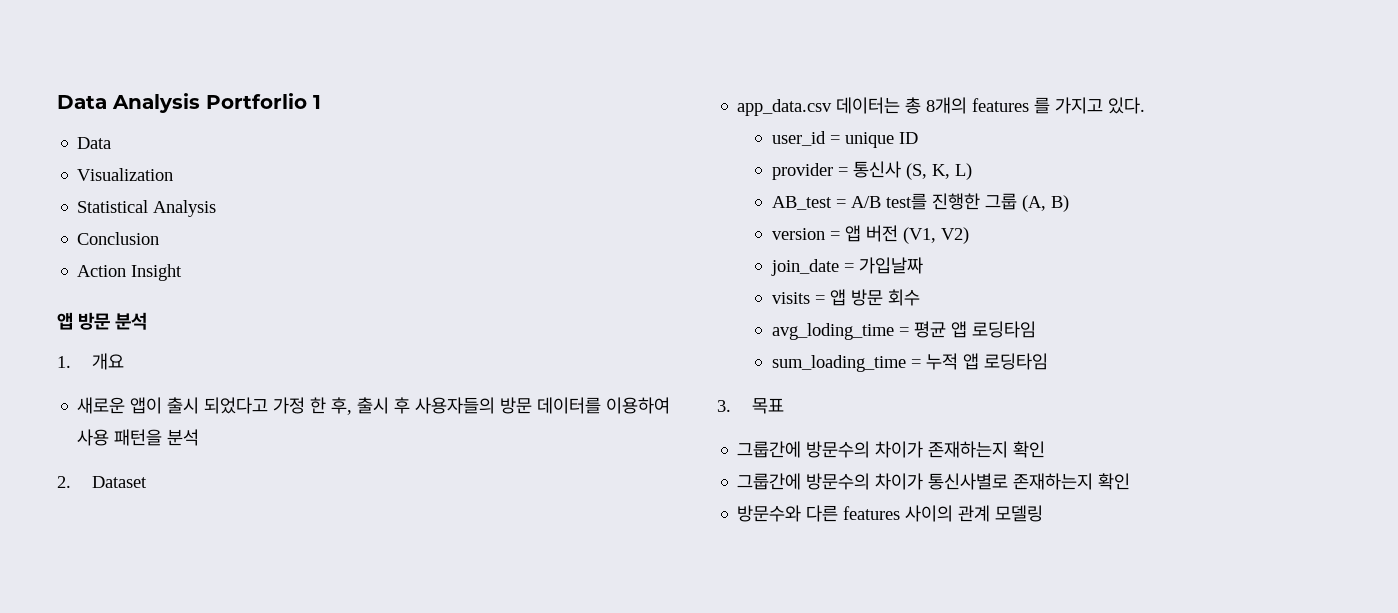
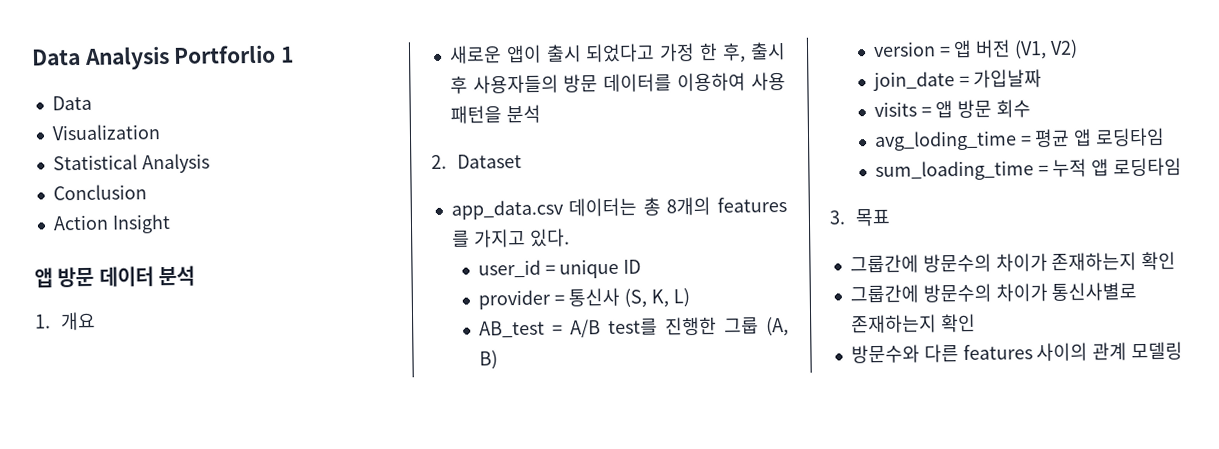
- 앱 방문 분석
+ 앱 방문 데이터 분석

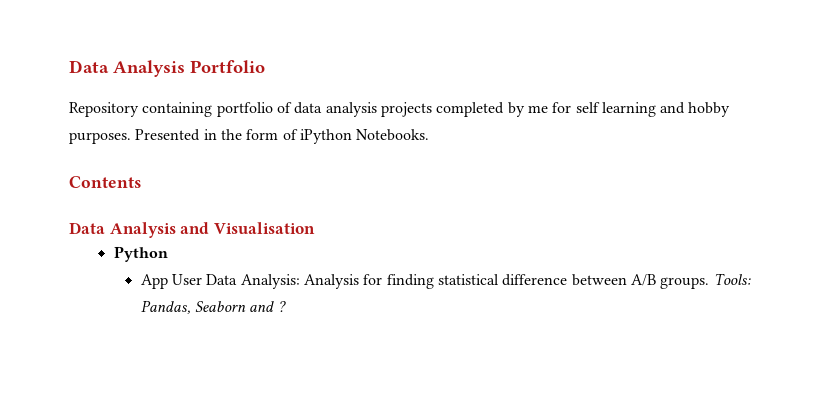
- Data Analysis Portforlio 1
- Data
- Visualization
- Statistical Analysis
- Conclusion
- Action Insight
- 앱 방문 데이터 분석
- 1. 개요
- 새로운 앱이 출시 되었다고 가정 한 후, 출시 후 사용자들의 방문 데이터를 이용하여 사용 패턴을 분석
- 2. Dataset
- app_data.csv 데이터는 총 8개의 features 를 가지고 있다.
- user_id = unique ID
- provider = 통신사 (S, K, L)
- AB_test = A/B test를 진행한 그룹 (A, B)
- version = 앱 버전 (V1, V2)
- join_date = 가입날짜
- visits = 앱 방문 회수
- avg_loding_time = 평균 앱 로딩타임
- sum_loading_time = 누적 앱 로딩타임
- 3. 목표
- 그룹간에 방문수의 차이가 존재하는지 확인
- 그룹간에 방문수의 차이가 통신사별로 존재하는지 확인
- 방문수와 다른 features 사이의 관계 모델링
+ Data Analysis Portfolio
+ Repository containing portfolio of data analysis projects completed by me for self learning and hobby purposes. Presented in the form of iPython Notebooks.
+ Contents
+ Data Analysis and Visualisation
+ Python
+ App User Data Analysis: Analysis for finding statistical difference between A/B groups. Tools: Pandas, Seaborn and ?

